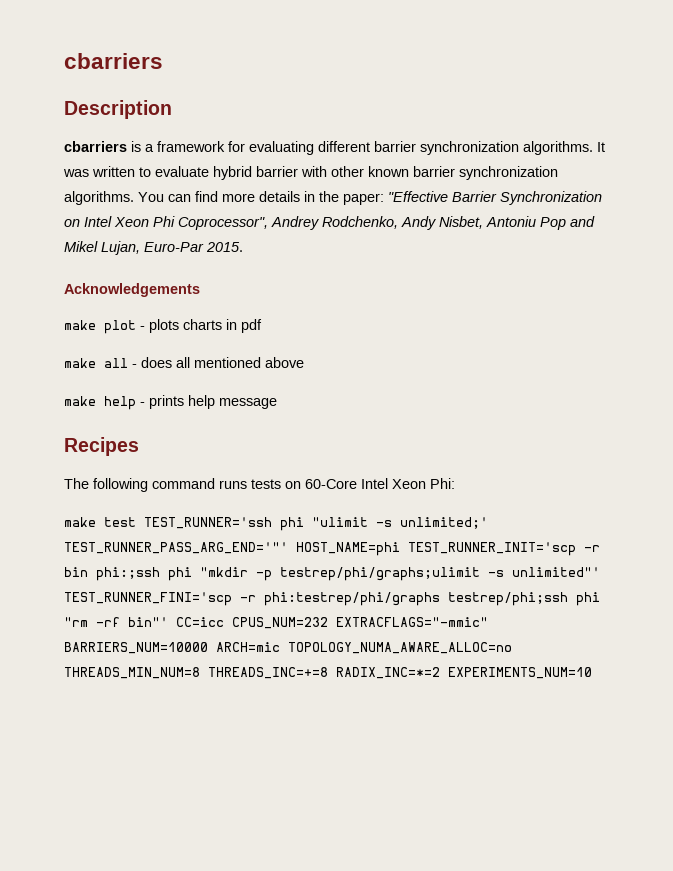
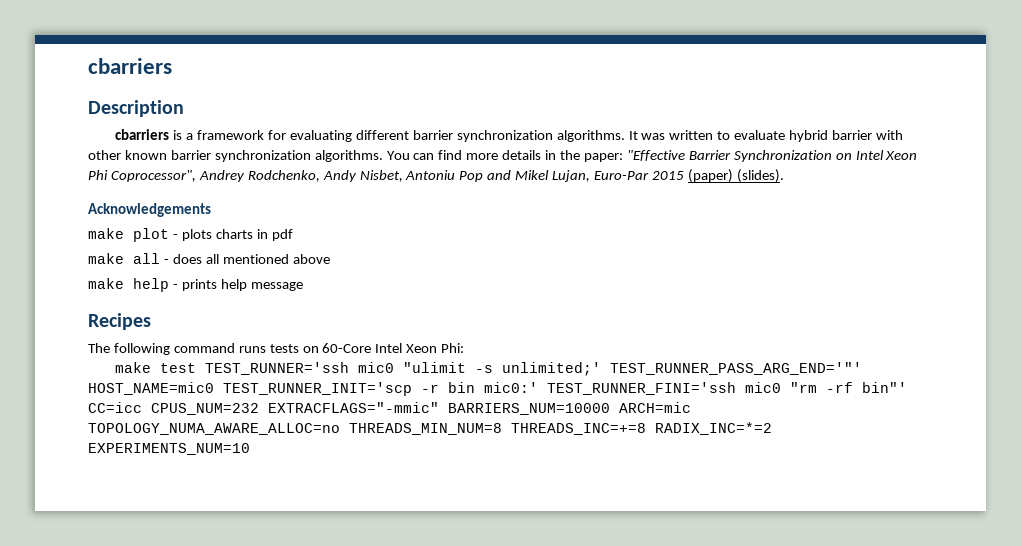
- You can find more details in the paper: "Effective Barrier Synchronization on Intel Xeon Phi Coprocessor", Andrey Rodchenko, Andy Nisbet, Antoniu Pop and Mikel Lujan, Euro-Par 2015.
+ You can find more details in the paper: "Effective Barrier Synchronization on Intel Xeon Phi Coprocessor", Andrey Rodchenko, Andy Nisbet, Antoniu Pop and Mikel Lujan, Euro-Par 2015 (paper) (slides).
- make test TEST_RUNNER='ssh phi "ulimit -s unlimited;' TEST_RUNNER_PASS_ARG_END='"' HOST_NAME=phi TEST_RUNNER_INIT='scp -r bin phi:;ssh phi "mkdir -p testrep/phi/graphs;ulimit -s unlimited"' TEST_RUNNER_FINI='scp -r phi:testrep/phi/graphs testrep/phi;ssh phi "rm -rf bin"' CC=icc CPUS_NUM=232 EXTRACFLAGS="-mmic" BARRIERS_NUM=10000 ARCH=mic TOPOLOGY_NUMA_AWARE_ALLOC=no THREADS_MIN_NUM=8 THREADS_INC=+=8 RADIX_INC=*=2 EXPERIMENTS_NUM=10
+ make test TEST_RUNNER='ssh mic0 "ulimit -s unlimited;' TEST_RUNNER_PASS_ARG_END='"' HOST_NAME=mic0 TEST_RUNNER_INIT='scp -r bin mic0:' TEST_RUNNER_FINI='ssh mic0 "rm -rf bin"' CC=icc CPUS_NUM=232 EXTRACFLAGS="-mmic" BARRIERS_NUM=10000 ARCH=mic TOPOLOGY_NUMA_AWARE_ALLOC=no THREADS_MIN_NUM=8 THREADS_INC=+=8 RADIX_INC=*=2 EXPERIMENTS_NUM=10

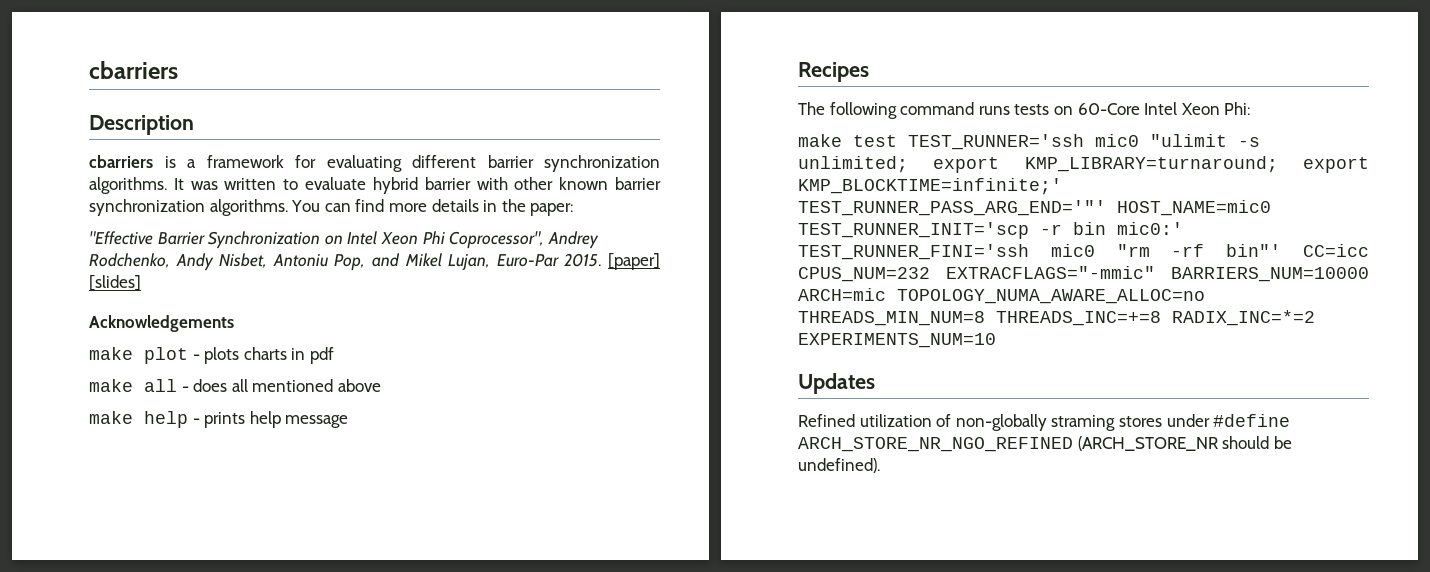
- You can find more details in the paper: "Effective Barrier Synchronization on Intel Xeon Phi Coprocessor", Andrey Rodchenko, Andy Nisbet, Antoniu Pop and Mikel Lujan, Euro-Par 2015 (paper) (slides).
+ You can find more details in the paper:
+ "Effective Barrier Synchronization on Intel Xeon Phi Coprocessor", Andrey Rodchenko, Andy Nisbet, Antoniu Pop, and Mikel Lujan, Euro-Par 2015. [paper] [slides]
- make test TEST_RUNNER='ssh mic0 "ulimit -s unlimited;' TEST_RUNNER_PASS_ARG_END='"' HOST_NAME=mic0 TEST_RUNNER_INIT='scp -r bin mic0:' TEST_RUNNER_FINI='ssh mic0 "rm -rf bin"' CC=icc CPUS_NUM=232 EXTRACFLAGS="-mmic" BARRIERS_NUM=10000 ARCH=mic TOPOLOGY_NUMA_AWARE_ALLOC=no THREADS_MIN_NUM=8 THREADS_INC=+=8 RADIX_INC=*=2 EXPERIMENTS_NUM=10
+ make test TEST_RUNNER='ssh mic0 "ulimit -s unlimited; export KMP_LIBRARY=turnaround; export KMP_BLOCKTIME=infinite;' TEST_RUNNER_PASS_ARG_END='"' HOST_NAME=mic0 TEST_RUNNER_INIT='scp -r bin mic0:' TEST_RUNNER_FINI='ssh mic0 "rm -rf bin"' CC=icc CPUS_NUM=232 EXTRACFLAGS="-mmic" BARRIERS_NUM=10000 ARCH=mic TOPOLOGY_NUMA_AWARE_ALLOC=no THREADS_MIN_NUM=8 THREADS_INC=+=8 RADIX_INC=*=2 EXPERIMENTS_NUM=10
+ Updates
+ Refined utilization of non-globally straming stores under #define ARCH_STORE_NR_NGO_REFINED (ARCH_STORE_NR should be undefined).

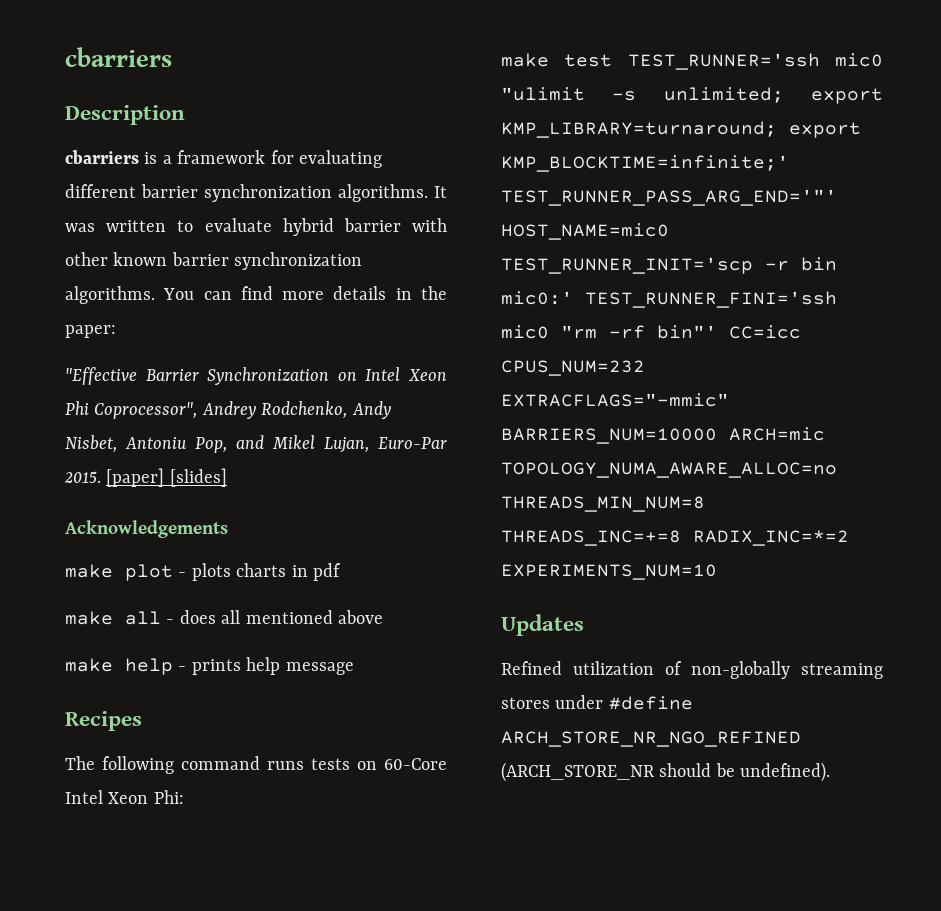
- Refined utilization of non-globally straming stores under #define ARCH_STORE_NR_NGO_REFINED (ARCH_STORE_NR should be undefined).
+ Refined utilization of non-globally streaming stores under #define ARCH_STORE_NR_NGO_REFINED (ARCH_STORE_NR should be undefined).

